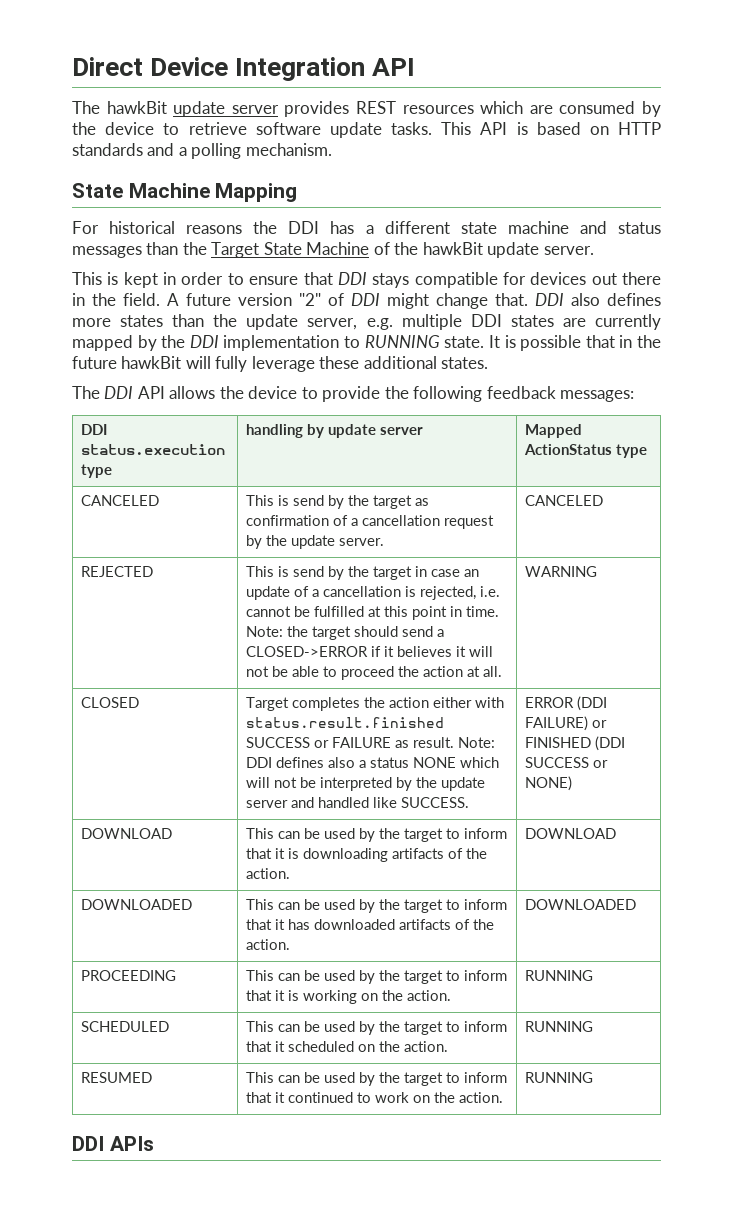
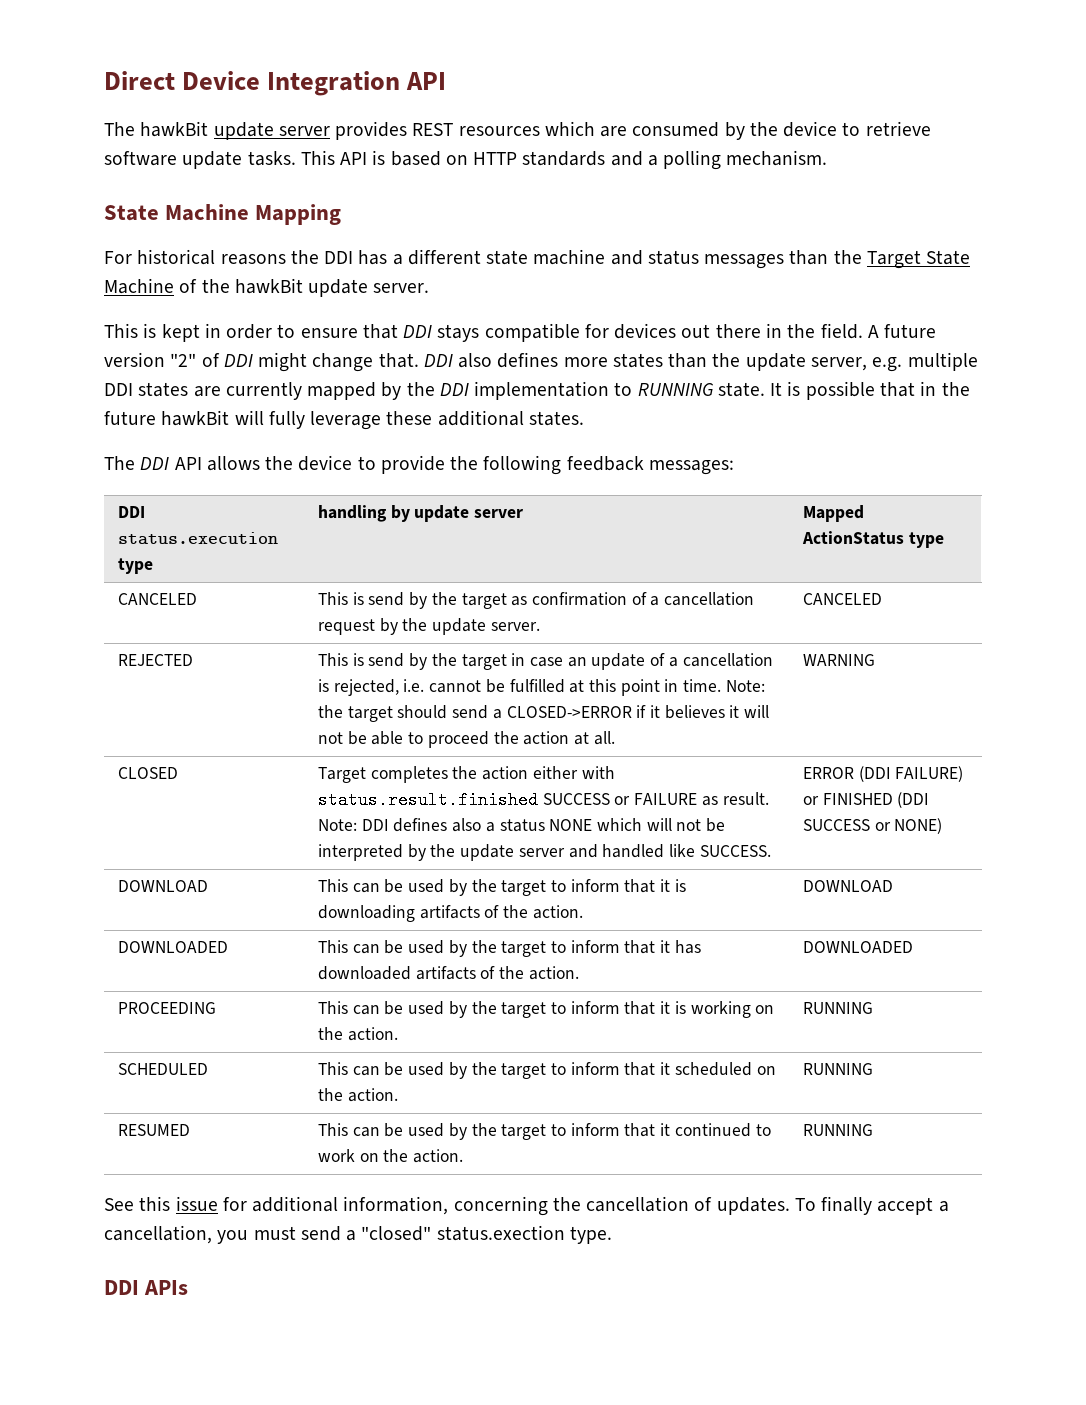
+ See this issue for additional information, concerning the cancellation of updates. To finally accept a cancellation, you must send a "closed" status.exection type.

